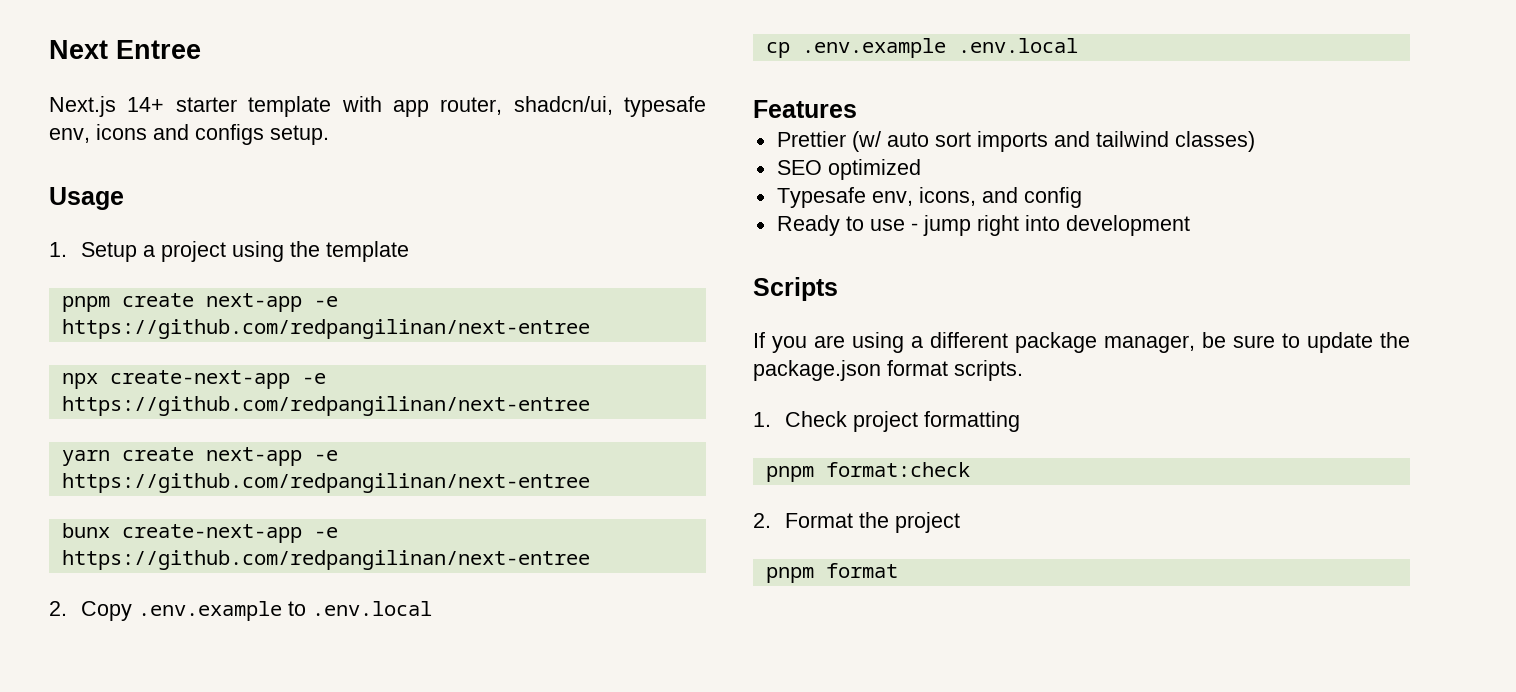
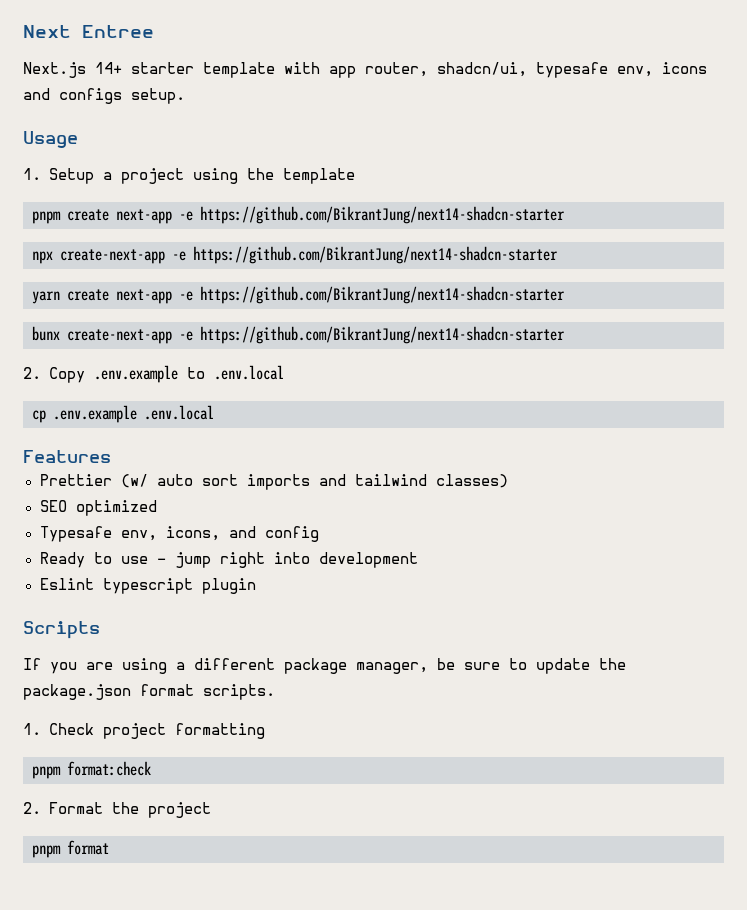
- pnpm create next-app -e https://github.com/redpangilinan/next-entree
+ pnpm create next-app -e https://github.com/BikrantJung/next14-shadcn-starter
- npx create-next-app -e https://github.com/redpangilinan/next-entree
+ npx create-next-app -e https://github.com/BikrantJung/next14-shadcn-starter
- yarn create next-app -e https://github.com/redpangilinan/next-entree
+ yarn create next-app -e https://github.com/BikrantJung/next14-shadcn-starter
- bunx create-next-app -e https://github.com/redpangilinan/next-entree
+ bunx create-next-app -e https://github.com/BikrantJung/next14-shadcn-starter
+ Eslint typescript plugin

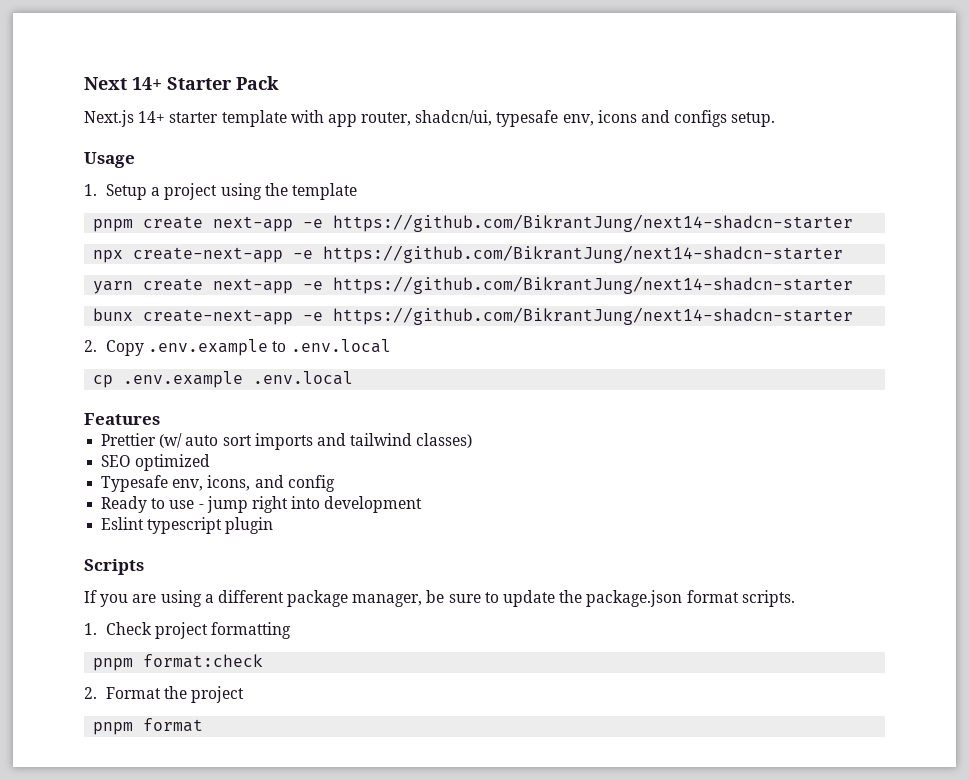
- Next Entree
+ Next 14+ Starter Pack

